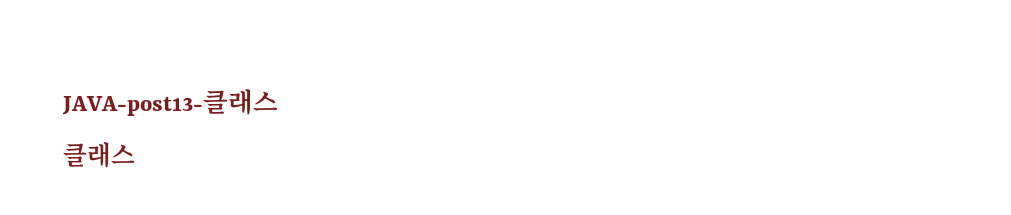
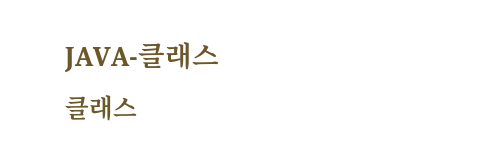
- JAVA-post13-클래스
+ JAVA-클래스

